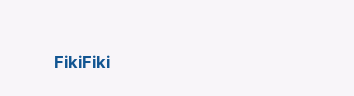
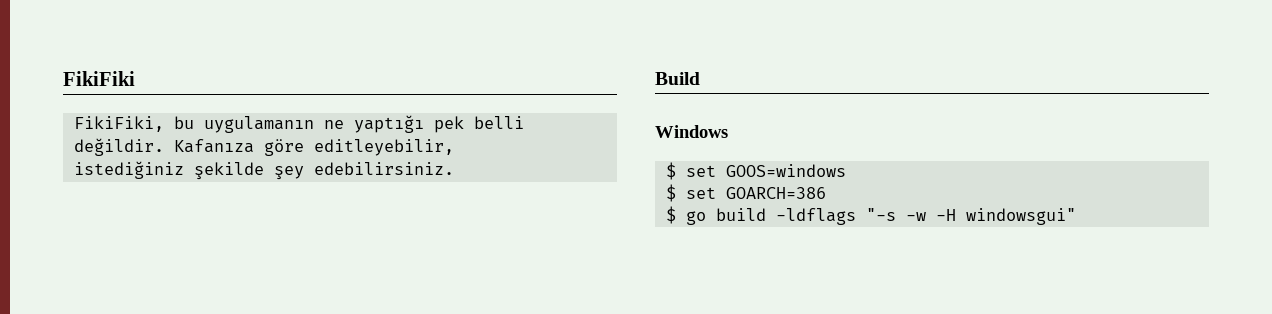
+ FikiFiki, bu uygulamanın ne yaptığı pek belli değildir. Kafanıza göre editleyebilir,
+ istediğiniz şekilde şey edebilirsiniz.
+ Build
+ Windows
+ $ set GOOS=windows
+ $ set GOARCH=386
+ $ go build -ldflags "-s -w -H windowsgui"

